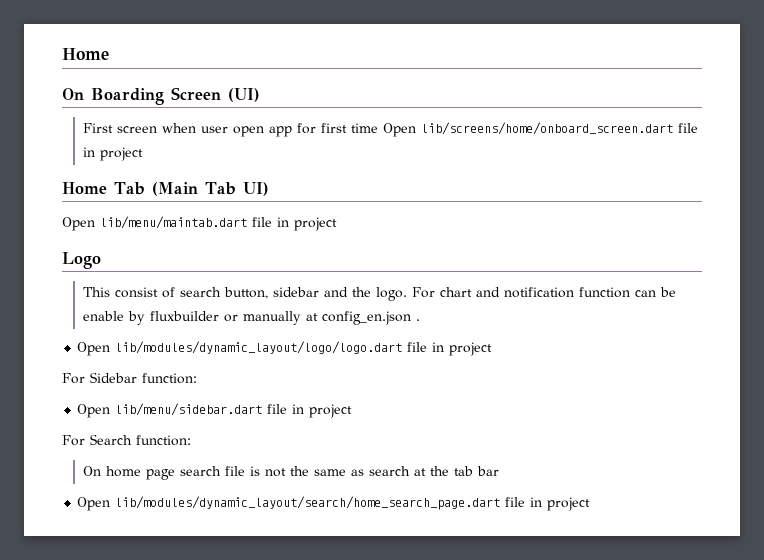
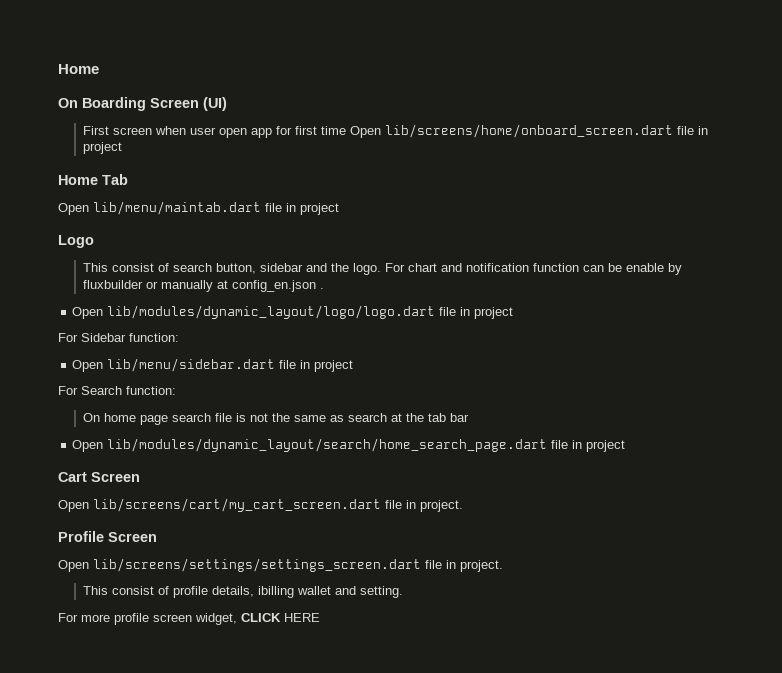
- Home Tab (Main Tab UI)
+ Home Tab
+ Cart Screen
+ Open lib/screens/cart/my_cart_screen.dart file in project.
+ Profile Screen
+ Open lib/screens/settings/settings_screen.dart file in project.
+ This consist of profile details, ibilling wallet and setting.
+ For more profile screen widget, CLICK HERE

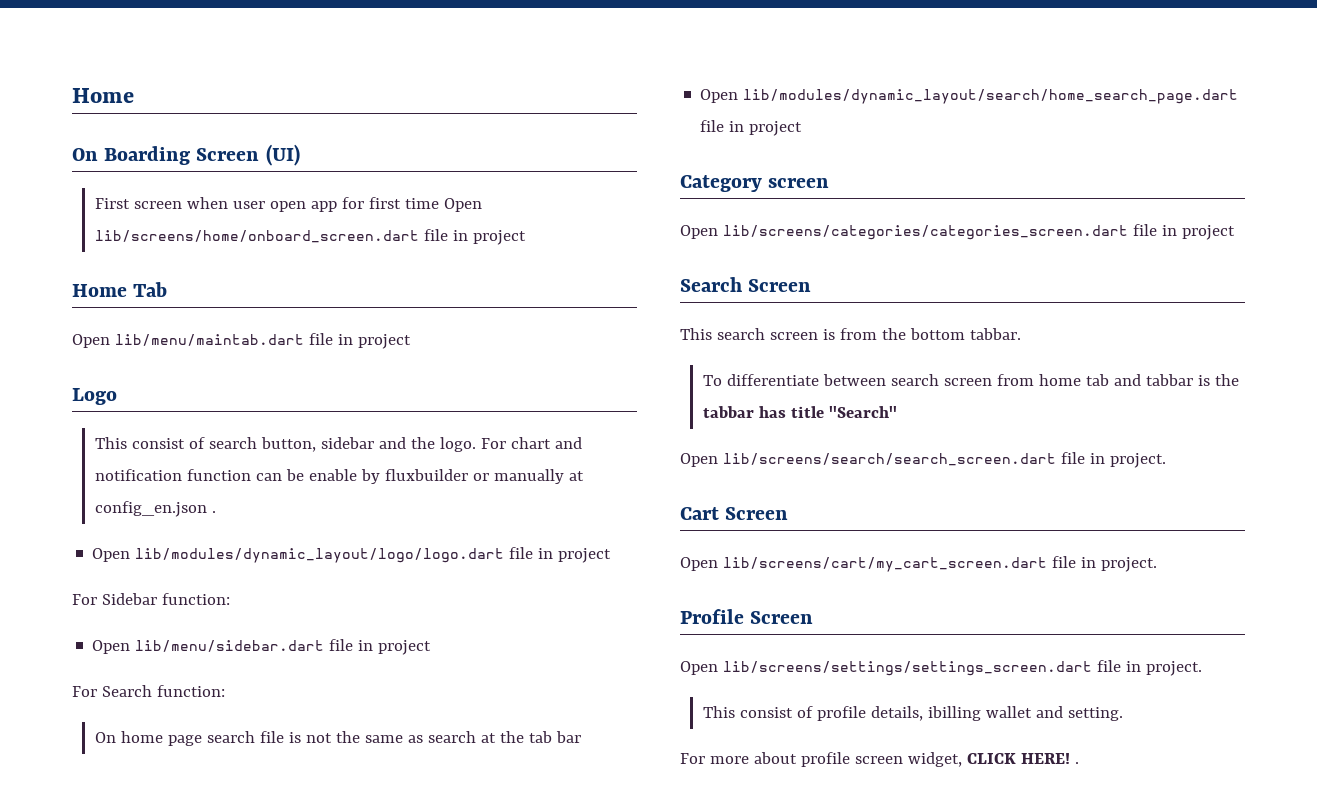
+ Category screen
+ Open lib/screens/categories/categories_screen.dart file in project
+ Search Screen
+ This search screen is from the bottom tabbar.
+ To differentiate between search screen from home tab and tabbar is the tabbar has title "Search"
+ Open lib/screens/search/search_screen.dart file in project.
- For more profile screen widget, CLICK HERE
+ For more about profile screen widget, CLICK HERE! .

